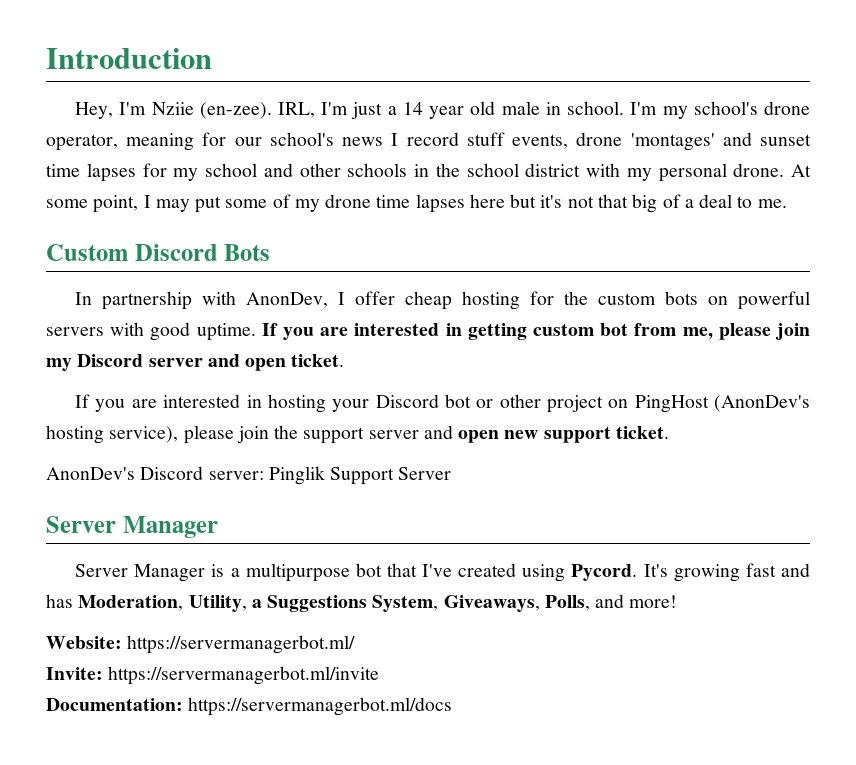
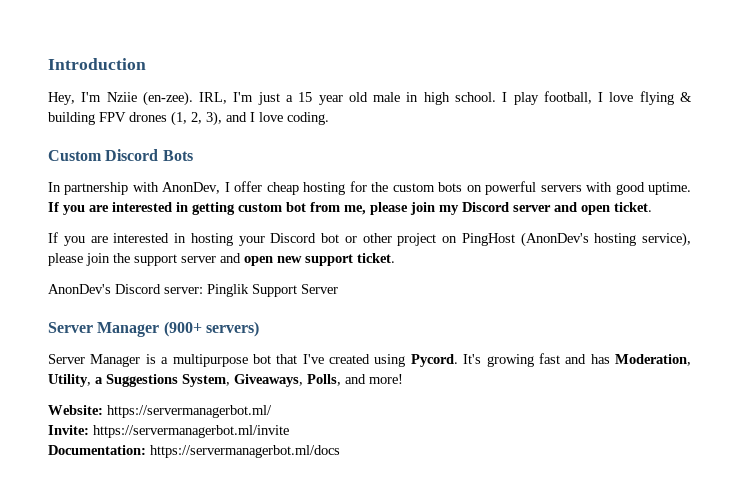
- IRL, I'm just a 14 year old male in school. I'm my school's drone operator, meaning for our school's news I record stuff events, drone 'montages' and sunset time lapses for my school and other schools in the school district with my personal drone. At some point, I may put some of my drone time lapses here but it's not that big of a deal to me.
+ IRL, I'm just a 15 year old male in high school. I play football, I love flying & building FPV drones (1, 2, 3), and I love coding.
  AnonDev's Discord server: Pinglik Support Server
- Server Manager
+ Server Manager (900+ servers)

